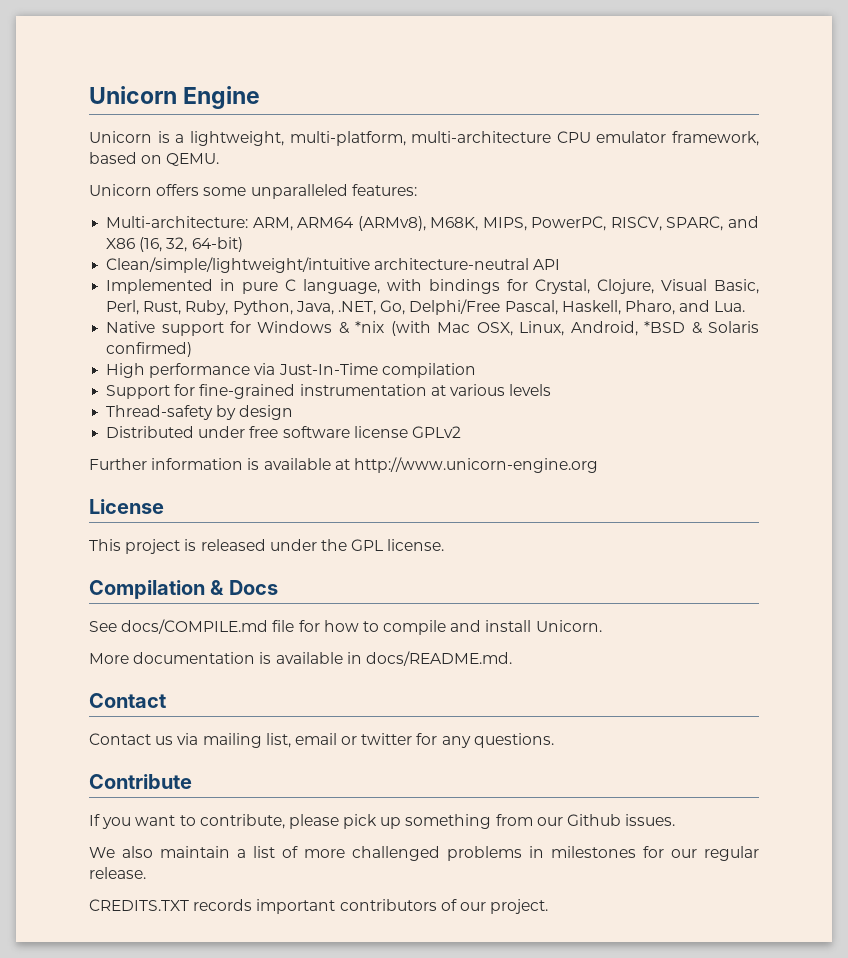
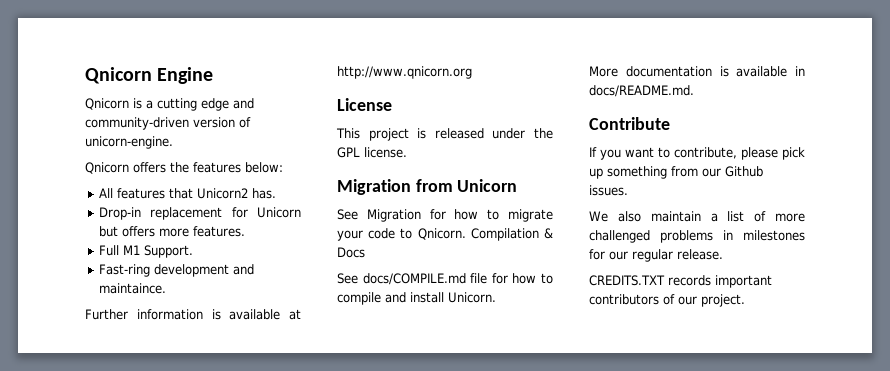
- Unicorn Engine
+ Qnicorn Engine
- Unicorn is a lightweight, multi-platform, multi-architecture CPU emulator framework, based on QEMU.
- Unicorn offers some unparalleled features:
- Multi-architecture: ARM, ARM64 (ARMv8), M68K, MIPS, PowerPC, RISCV, SPARC, and X86 (16, 32, 64-bit)
- Clean/simple/lightweight/intuitive architecture-neutral API
- Implemented in pure C language, with bindings for Crystal, Clojure, Visual Basic, Perl, Rust, Ruby, Python, Java, .NET, Go, Delphi/Free Pascal, Haskell, Pharo, and Lua.
- Native support for Windows & *nix (with Mac OSX, Linux, Android, *BSD & Solaris confirmed)
- High performance via Just-In-Time compilation
- Support for fine-grained instrumentation at various levels
- Thread-safety by design
- Distributed under free software license GPLv2
+ Qnicorn is a cutting edge and community-driven version of unicorn-engine.
+ Qnicorn offers the features below:
+ All features that Unicorn2 has.
+ Drop-in replacement for Unicorn but offers more features.
+ Full M1 Support.
+ Fast-ring development and maintaince.
- Further information is available at http://www.unicorn-engine.org
+ Further information is available at http://www.qnicorn.org
+ Migration from Unicorn
+ See Migration for how to migrate your code to Qnicorn.
  More documentation is available in docs/README.md.
- Contact
- Contact us via mailing list, email or twitter for any questions.

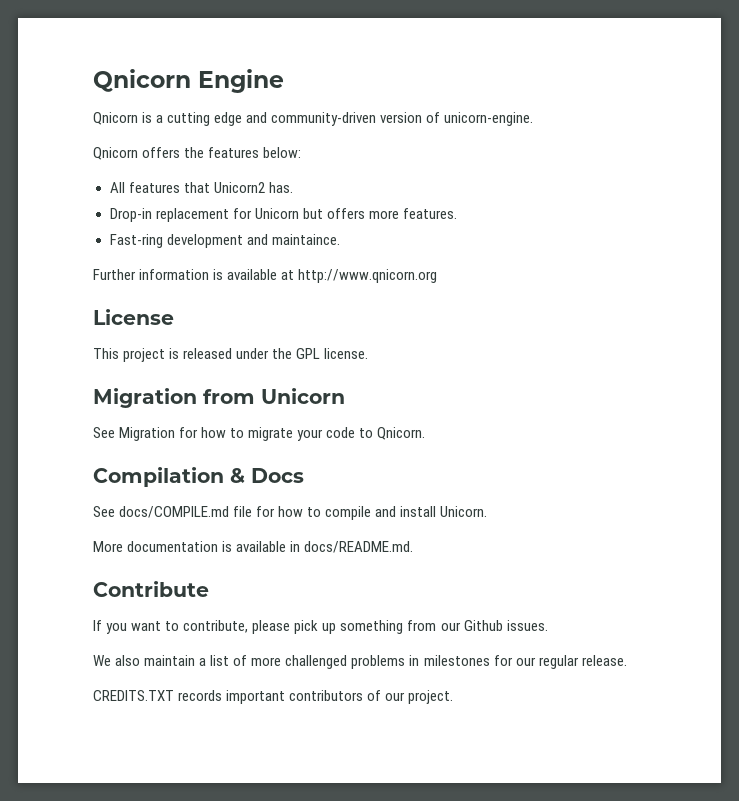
- Full M1 Support.
- See Migration for how to migrate your code to Qnicorn. Compilation & Docs
+ See Migration for how to migrate your code to Qnicorn.
+ Compilation & Docs

